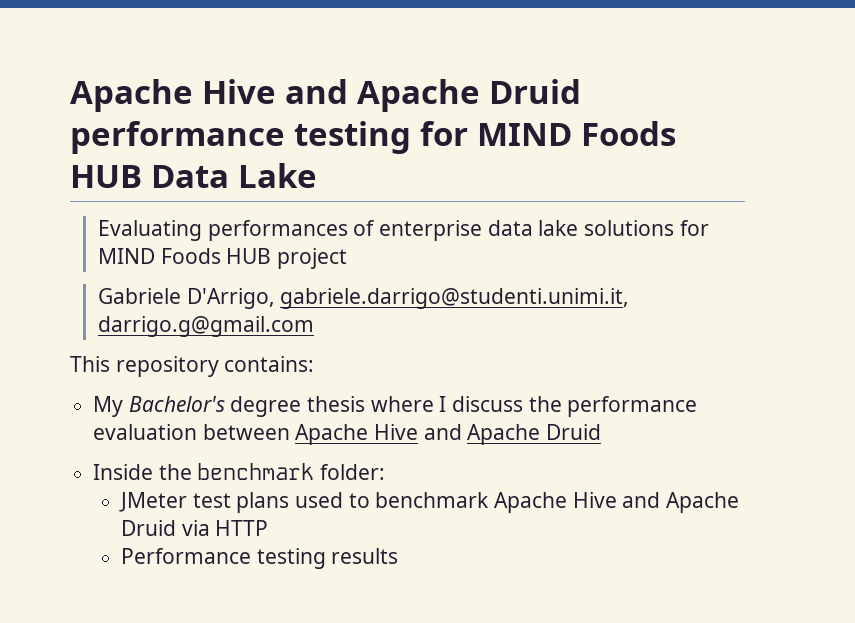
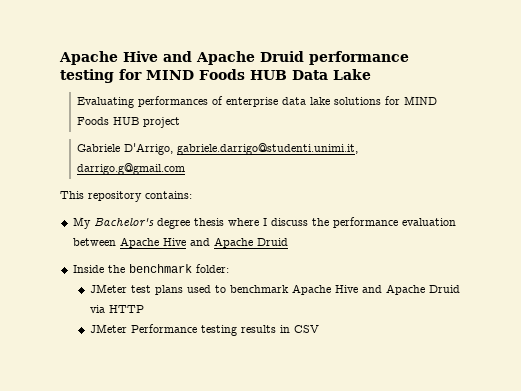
- Performance testing results
+ JMeter Performance testing results in CSV

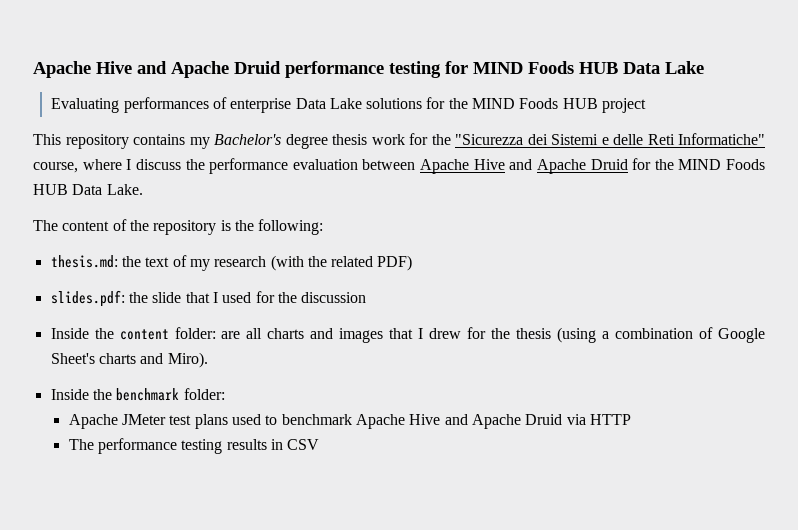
- Evaluating performances of enterprise data lake solutions for MIND Foods HUB project
+ Evaluating performances of enterprise Data Lake solutions for the MIND Foods HUB project
- Gabriele D'Arrigo, gabriele.darrigo@studenti.unimi.it, darrigo.g@gmail.com
- This repository contains:
- My Bachelor's degree thesis where I discuss the performance evaluation between Apache Hive and Apache Druid
+ This repository contains my Bachelor's degree thesis work for the "Sicurezza dei Sistemi e delle Reti Informatiche" course, where I discuss the performance evaluation between Apache Hive and Apache Druid for the MIND Foods HUB Data Lake.
+ The content of the repository is the following:
+ thesis.md: the text of my research (with the related PDF)
+ slides.pdf: the slide that I used for the discussion
+ Inside the content folder: are all charts and images that I drew for the thesis (using a combination of Google Sheet's charts and Miro).
- JMeter test plans used to benchmark Apache Hive and Apache Druid via HTTP
+ Apache JMeter test plans used to benchmark Apache Hive and Apache Druid via HTTP
- JMeter Performance testing results in CSV
+ The performance testing results in CSV

